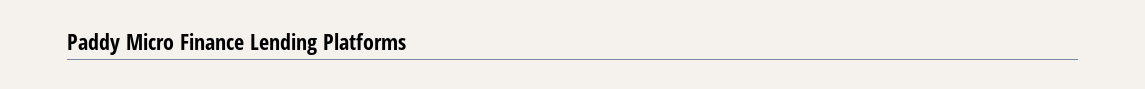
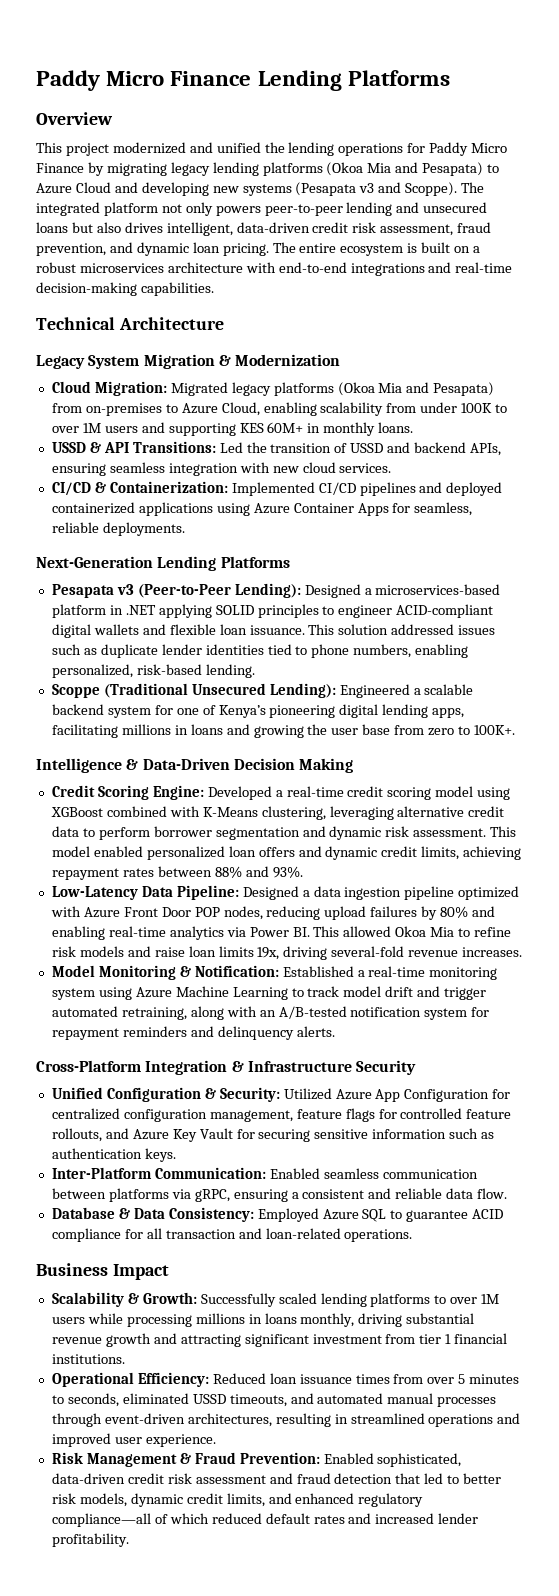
+ Overview
+ This project modernized and unified the lending operations for Paddy Micro Finance by migrating legacy lending platforms (Okoa Mia and Pesapata) to Azure Cloud and developing new systems (Pesapata v3 and Scoppe). The integrated platform not only powers peer-to-peer lending and unsecured loans but also drives intelligent, data-driven credit risk assessment, fraud prevention, and dynamic loan pricing. The entire ecosystem is built on a robust microservices architecture with end-to-end integrations and real-time decision-making capabilities.
+ Technical Architecture
+ Legacy System Migration & Modernization
+ Cloud Migration: Migrated legacy platforms (Okoa Mia and Pesapata) from on-premises to Azure Cloud, enabling scalability from under 100K to over 1M users and supporting KES 60M+ in monthly loans.
+ USSD & API Transitions: Led the transition of USSD and backend APIs, ensuring seamless integration with new cloud services.
+ CI/CD & Containerization: Implemented CI/CD pipelines and deployed containerized applications using Azure Container Apps for seamless, reliable deployments.
+ Next-Generation Lending Platforms
+ Pesapata v3 (Peer-to-Peer Lending): Designed a microservices-based platform in .NET applying SOLID principles to engineer ACID-compliant digital wallets and flexible loan issuance. This solution addressed issues such as duplicate lender identities tied to phone numbers, enabling personalized, risk-based lending.
+ Scoppe (Traditional Unsecured Lending): Engineered a scalable backend system for one of Kenya’s pioneering digital lending apps, facilitating millions in loans and growing the user base from zero to 100K+.
+ Intelligence & Data-Driven Decision Making
+ Credit Scoring Engine: Developed a real-time credit scoring model using XGBoost combined with K-Means clustering, leveraging alternative credit data to perform borrower segmentation and dynamic risk assessment. This model enabled personalized loan offers and dynamic credit limits, achieving repayment rates between 88% and 93%.
+ Low-Latency Data Pipeline: Designed a data ingestion pipeline optimized with Azure Front Door POP nodes, reducing upload failures by 80% and enabling real-time analytics via Power BI. This allowed Okoa Mia to refine risk models and raise loan limits 19x, driving several-fold revenue increases.
+ Model Monitoring & Notification: Established a real-time monitoring system using Azure Machine Learning to track model drift and trigger automated retraining, along with an A/B-tested notification system for repayment reminders and delinquency alerts.
+ Cross-Platform Integration & Infrastructure Security
+ Unified Configuration & Security: Utilized Azure App Configuration for centralized configuration management, feature flags for controlled feature rollouts, and Azure Key Vault for securing sensitive information such as authentication keys.
+ Inter-Platform Communication: Enabled seamless communication between platforms via gRPC, ensuring a consistent and reliable data flow.
+ Database & Data Consistency: Employed Azure SQL to guarantee ACID compliance for all transaction and loan-related operations.
+ Business Impact
+ Scalability & Growth: Successfully scaled lending platforms to over 1M users while processing millions in loans monthly, driving substantial revenue growth and attracting significant investment from tier 1 financial institutions.
+ Operational Efficiency: Reduced loan issuance times from over 5 minutes to seconds, eliminated USSD timeouts, and automated manual processes through event-driven architectures, resulting in streamlined operations and improved user experience.
+ Risk Management & Fraud Prevention: Enabled sophisticated, data-driven credit risk assessment and fraud detection that led to better risk models, dynamic credit limits, and enhanced regulatory compliance—all of which reduced default rates and increased lender profitability.

